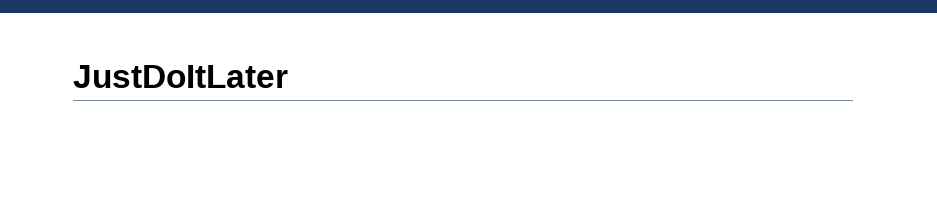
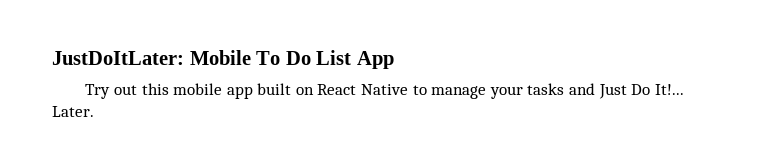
- JustDoItLater
+ JustDoItLater: Mobile To Do List App
+ Try out this mobile app built on React Native to manage your tasks and Just Do It!... Later.

